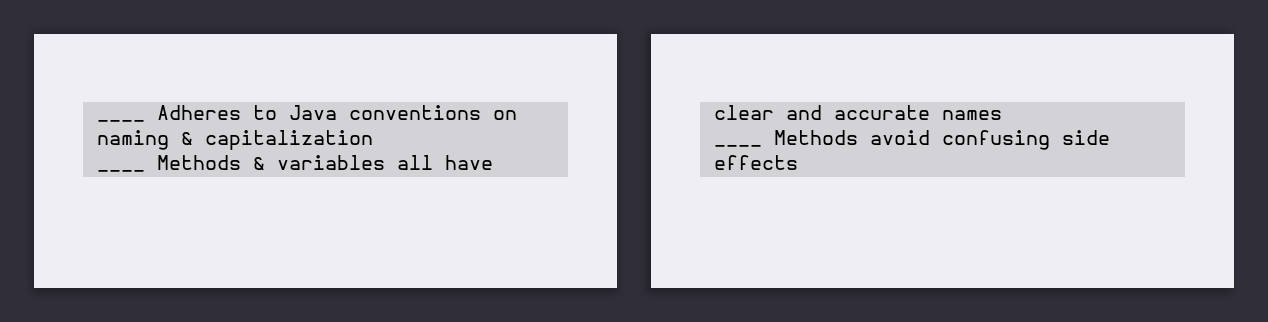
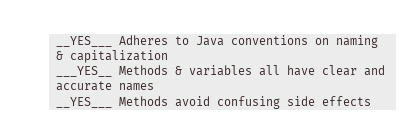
- ____ Adheres to Java conventions on naming & capitalization
+ __YES___ Adheres to Java conventions on naming & capitalization
- ____ Methods & variables all have clear and accurate names
+ ___YES__ Methods & variables all have clear and accurate names
- ____ Methods avoid confusing side effects
+ __YES___ Methods avoid confusing side effects

